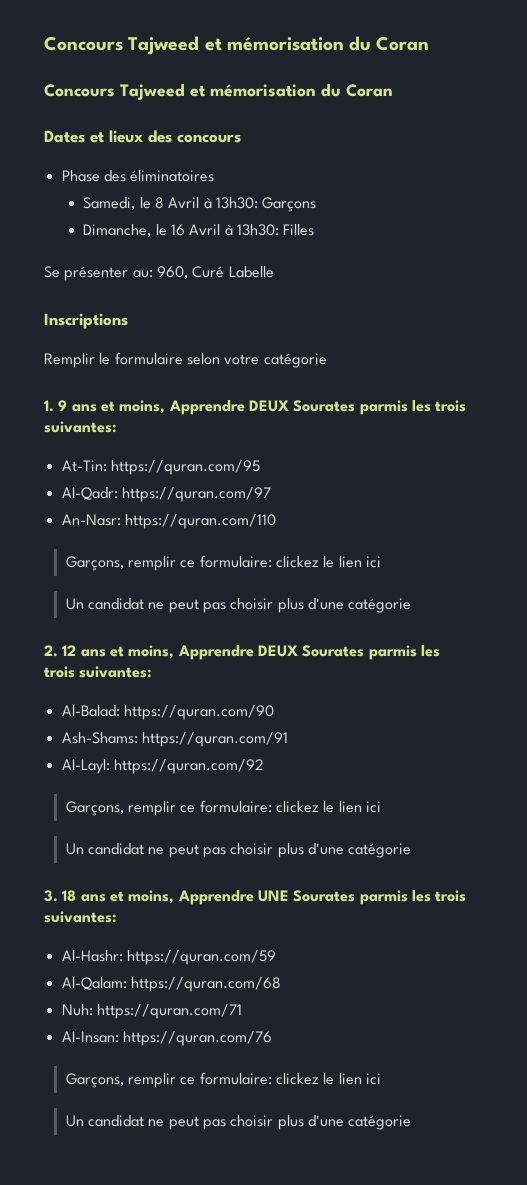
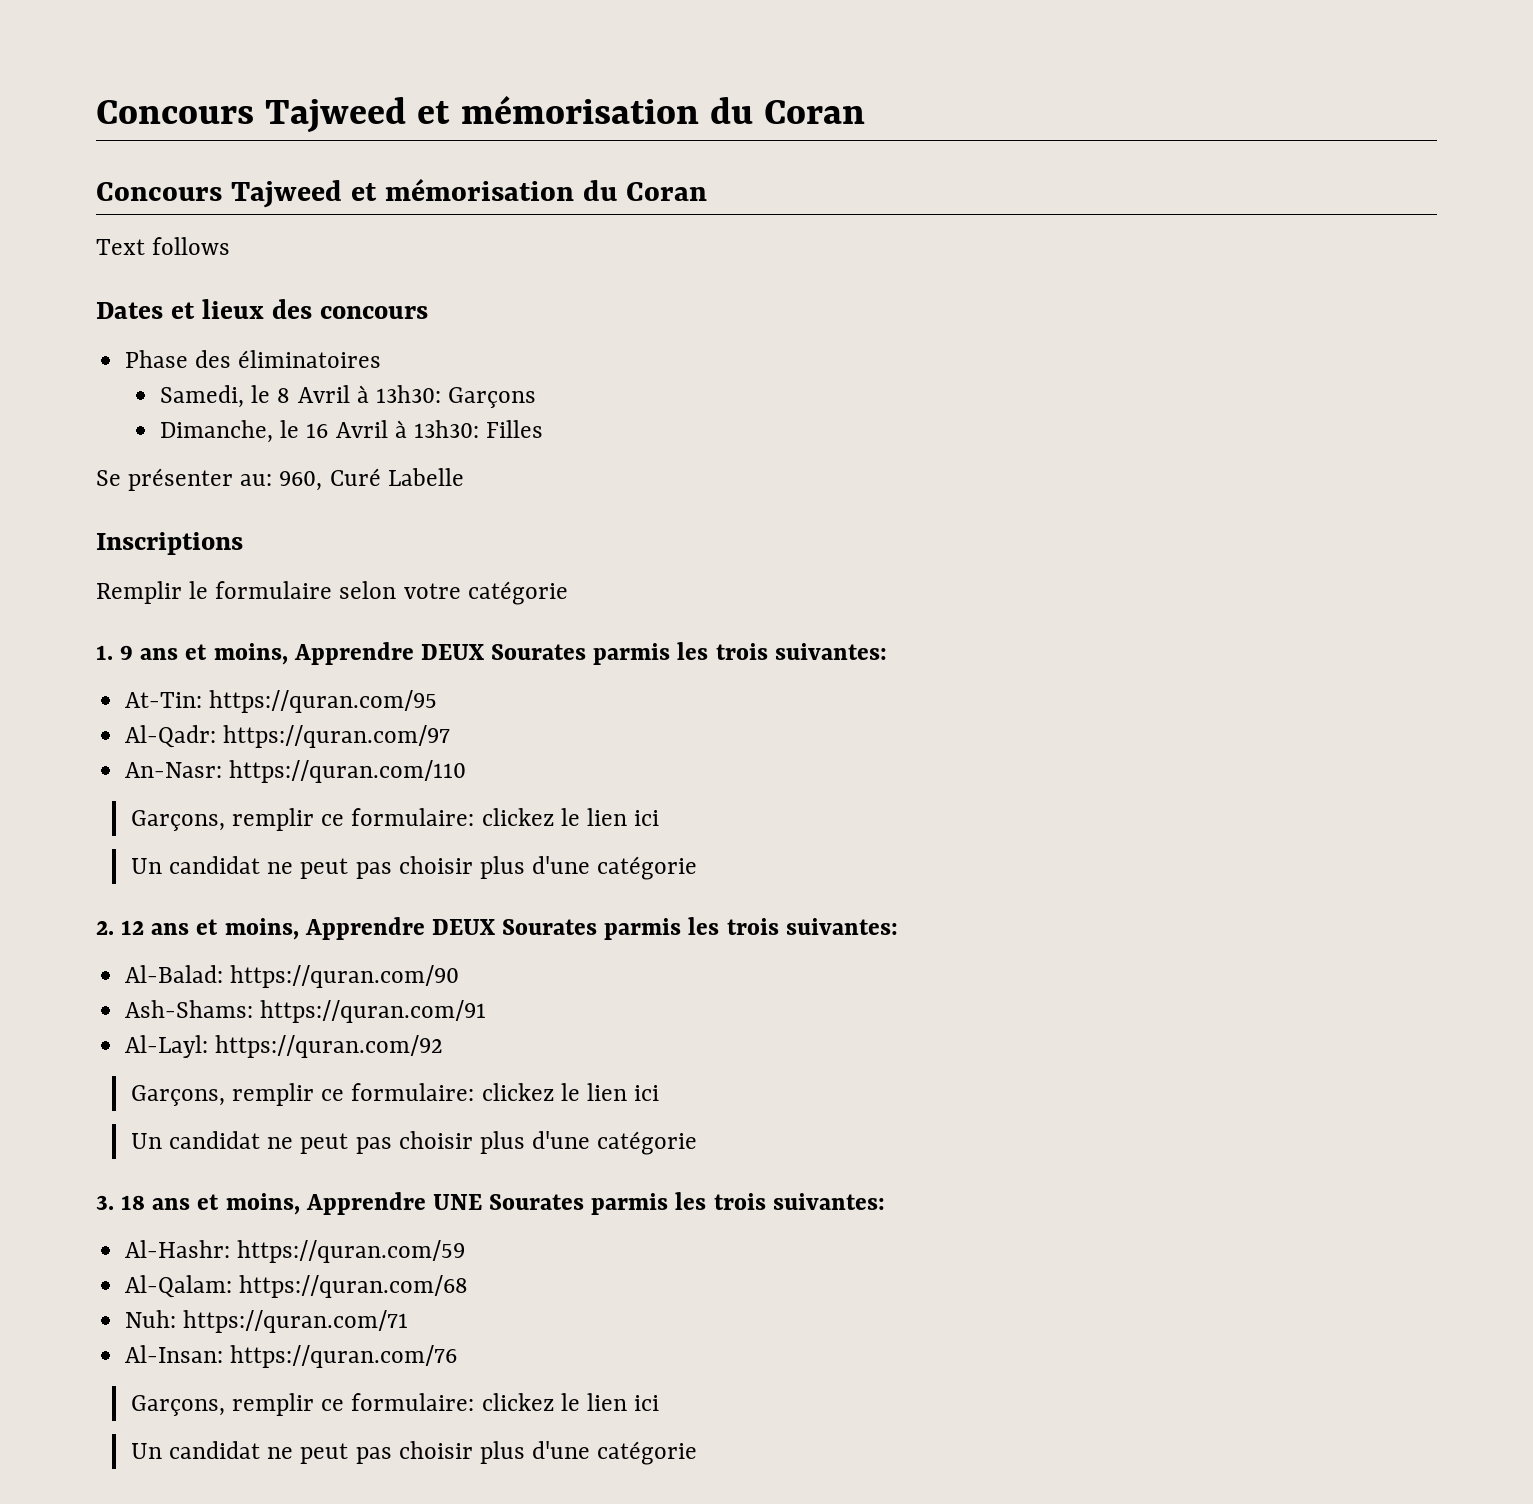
+ Text follows

